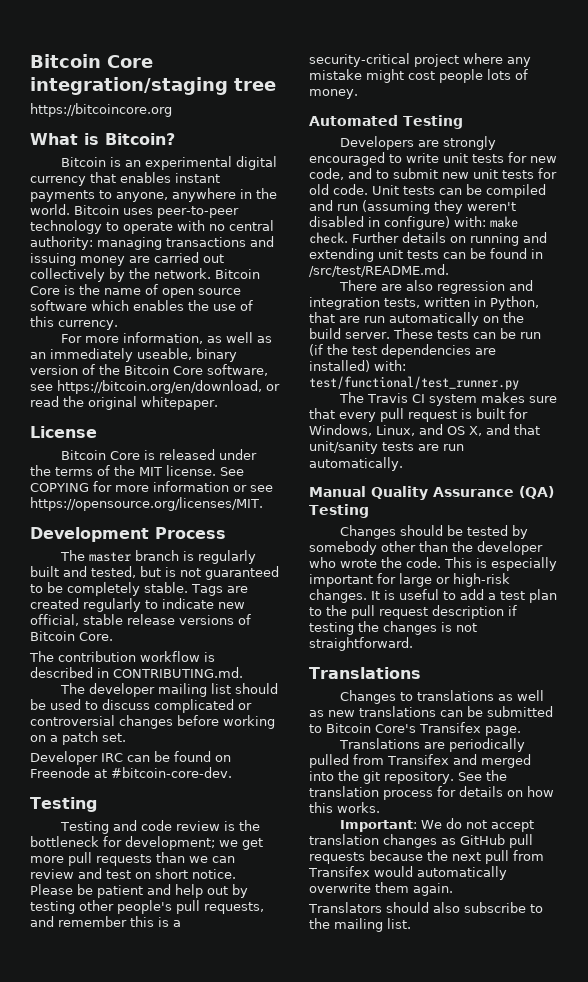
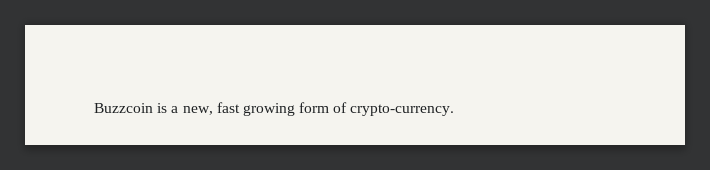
- Bitcoin Core integration/staging tree
- https://bitcoincore.org
- What is Bitcoin?
- Bitcoin is an experimental digital currency that enables instant payments to anyone, anywhere in the world. Bitcoin uses peer-to-peer technology to operate with no central authority: managing transactions and issuing money are carried out collectively by the network. Bitcoin Core is the name of open source software which enables the use of this currency.
- For more information, as well as an immediately useable, binary version of the Bitcoin Core software, see https://bitcoin.org/en/download, or read the original whitepaper.
- License
- Bitcoin Core is released under the terms of the MIT license. See COPYING for more information or see https://opensource.org/licenses/MIT.
- Development Process
- The master branch is regularly built and tested, but is not guaranteed to be completely stable. Tags are created regularly to indicate new official, stable release versions of Bitcoin Core.
- The contribution workflow is described in CONTRIBUTING.md.
- The developer mailing list should be used to discuss complicated or controversial changes before working on a patch set.
- Developer IRC can be found on Freenode at #bitcoin-core-dev.
- Testing
- Testing and code review is the bottleneck for development; we get more pull requests than we can review and test on short notice. Please be patient and help out by testing other people's pull requests, and remember this is a security-critical project where any mistake might cost people lots of money.
- Automated Testing
- Developers are strongly encouraged to write unit tests for new code, and to submit new unit tests for old code. Unit tests can be compiled and run (assuming they weren't disabled in configure) with: make check. Further details on running and extending unit tests can be found in /src/test/README.md.
- There are also regression and integration tests, written in Python, that are run automatically on the build server. These tests can be run (if the test dependencies are installed) with: test/functional/test_runner.py
- The Travis CI system makes sure that every pull request is built for Windows, Linux, and OS X, and that unit/sanity tests are run automatically.
- Manual Quality Assurance (QA) Testing
- Changes should be tested by somebody other than the developer who wrote the code. This is especially important for large or high-risk changes. It is useful to add a test plan to the pull request description if testing the changes is not straightforward.
- Translations
- Changes to translations as well as new translations can be submitted to Bitcoin Core's Transifex page.
- Translations are periodically pulled from Transifex and merged into the git repository. See the translation process for details on how this works.
- Important: We do not accept translation changes as GitHub pull requests because the next pull from Transifex would automatically overwrite them again.
- Translators should also subscribe to the mailing list.
+ Buzzcoin is a new, fast growing form of crypto-currency.

